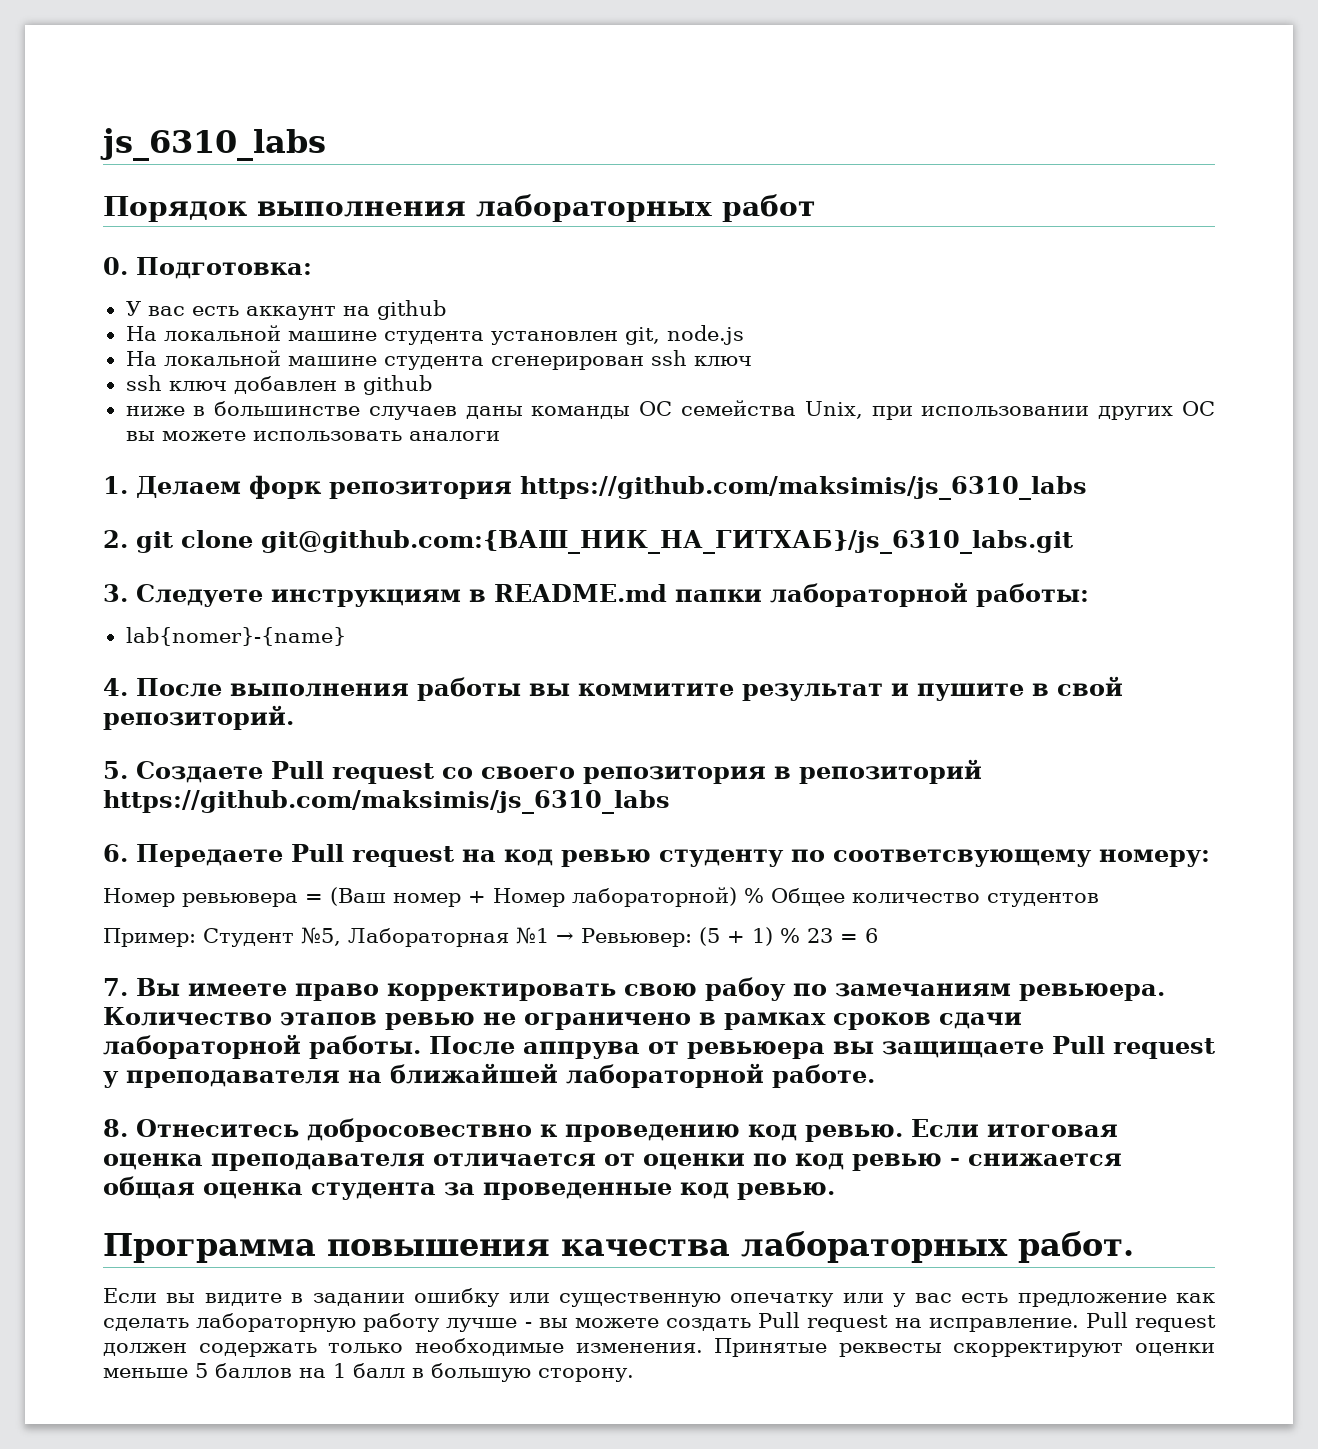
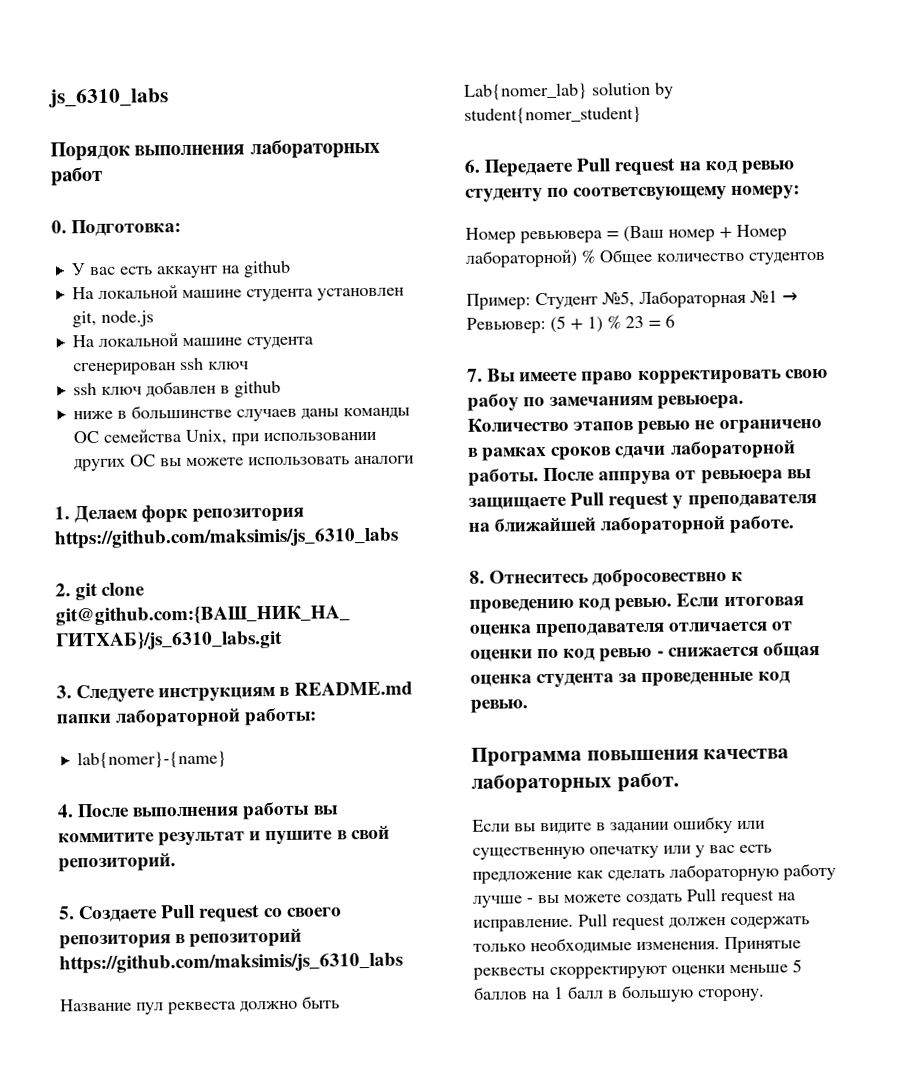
+ Название пул реквеста должно быть Lab{nomer_lab} solution by student{nomer_student}

